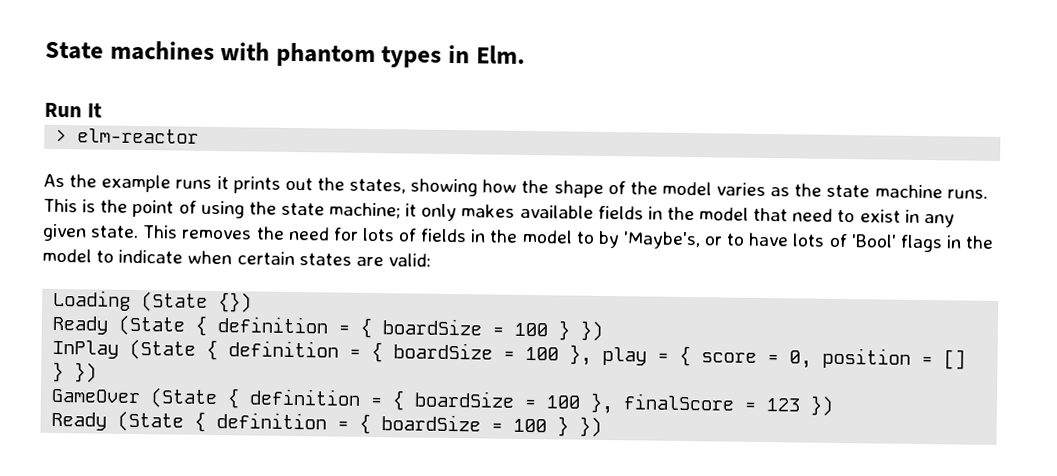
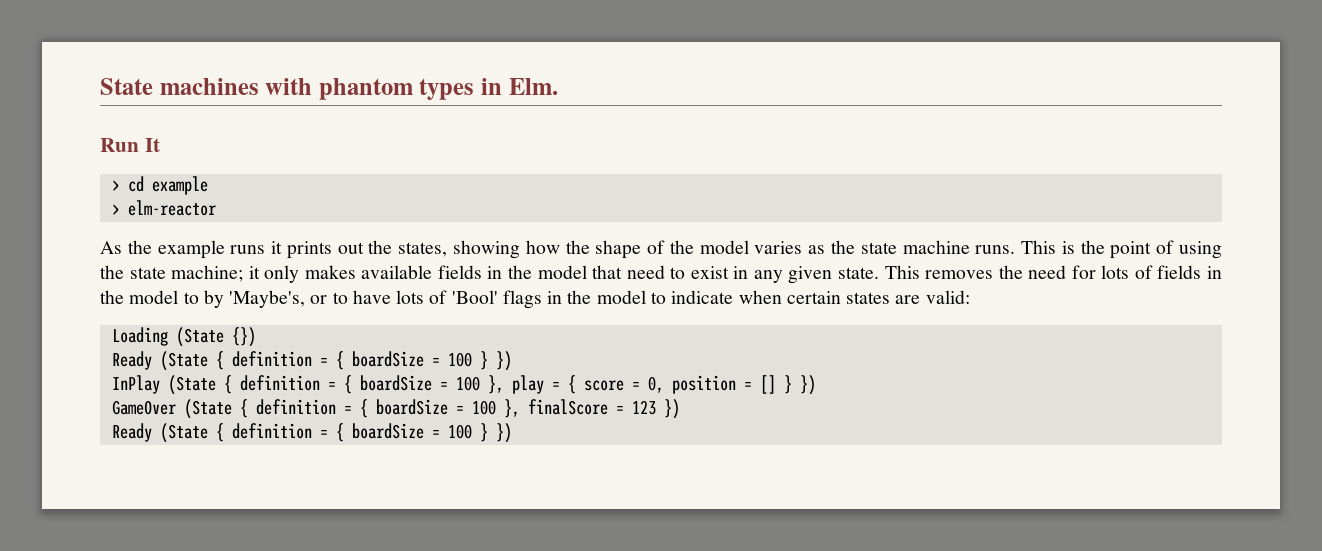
+ > cd example

